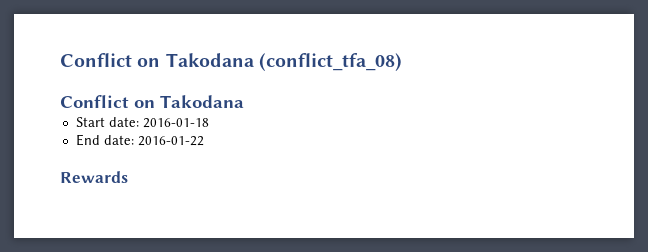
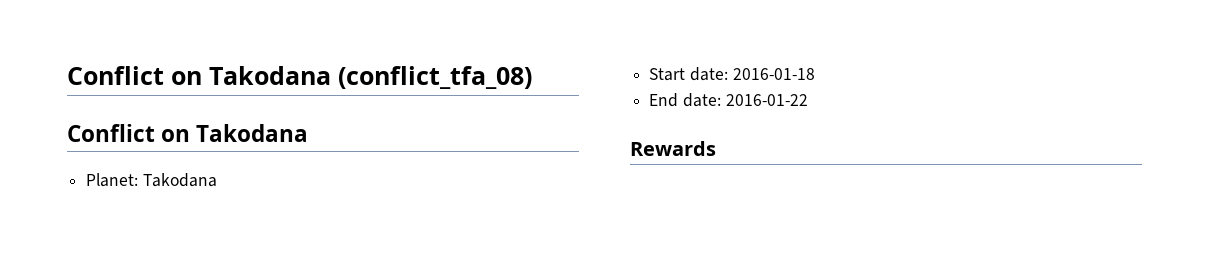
+ Planet: Takodana

